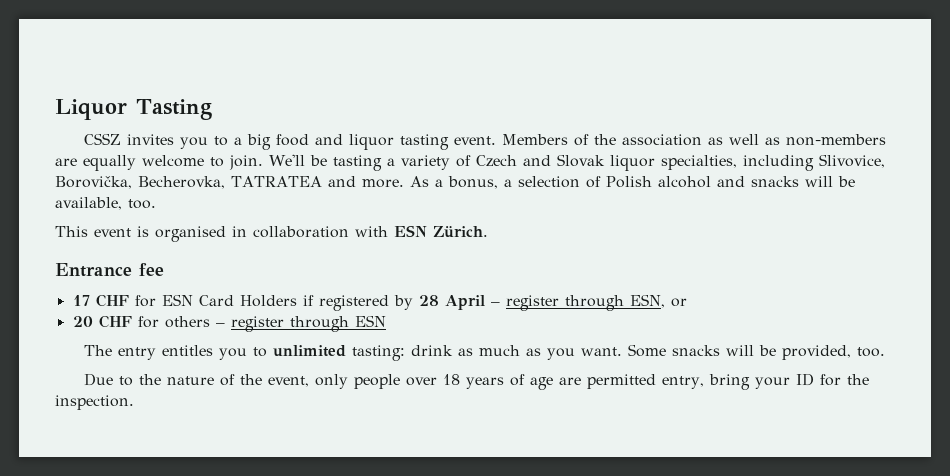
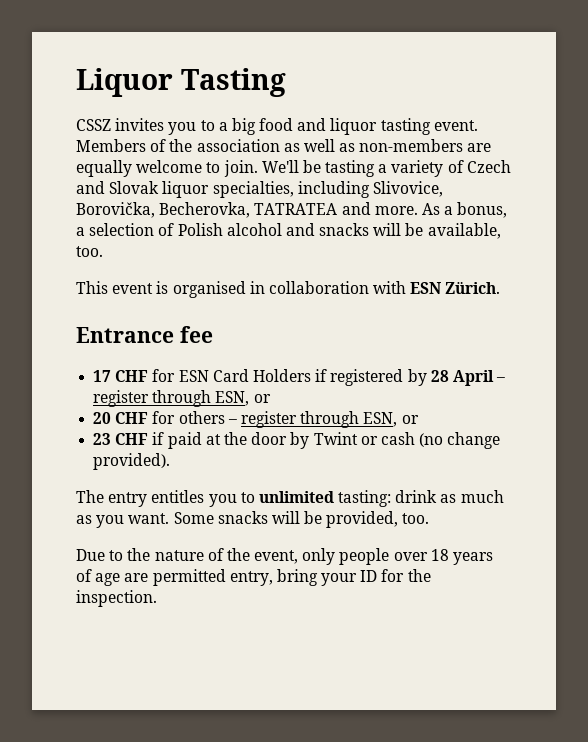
- 20 CHF for others – register through ESN
+ 20 CHF for others – register through ESN, or
+ 23 CHF if paid at the door by Twint or cash (no change provided).

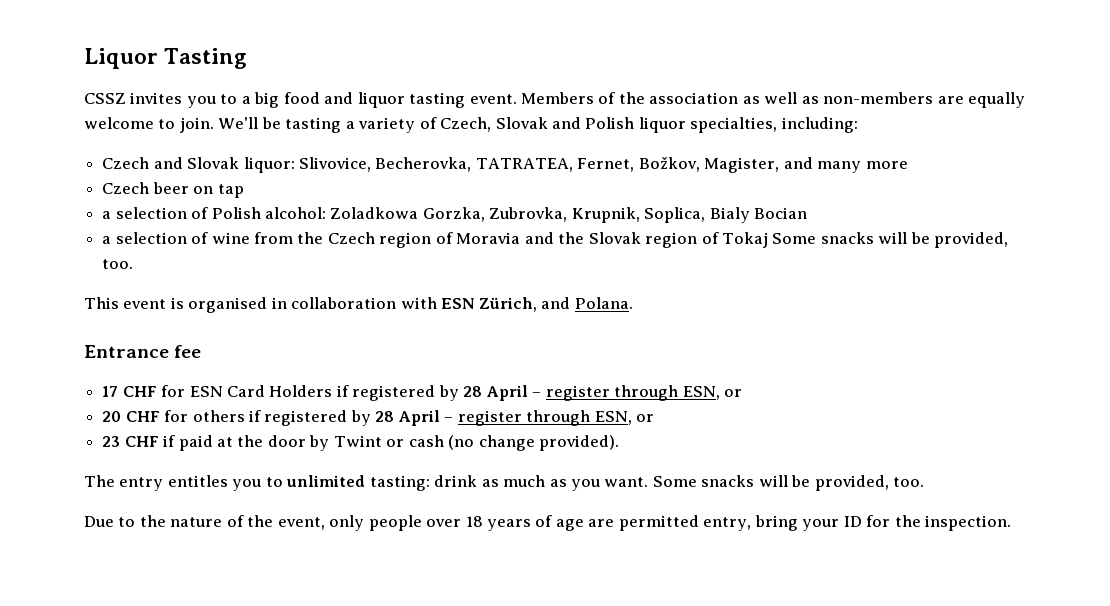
- We'll be tasting a variety of Czech and Slovak liquor specialties, including Slivovice, Borovička, Becherovka, TATRATEA and more. As a bonus, a selection of Polish alcohol and snacks will be available, too.
+ We'll be tasting a variety of Czech, Slovak and Polish liquor specialties, including:
+ Czech and Slovak liquor: Slivovice, Becherovka, TATRATEA, Fernet, Božkov, Magister, and many more
+ Czech beer on tap
+ a selection of Polish alcohol: Zoladkowa Gorzka, Zubrovka, Krupnik, Soplica, Bialy Bocian
+ a selection of wine from the Czech region of Moravia and the Slovak region of Tokaj Some snacks will be provided, too.
- This event is organised in collaboration with ESN Zürich.
+ This event is organised in collaboration with ESN Zürich, and Polana.
- 20 CHF for others – register through ESN, or
+ 20 CHF for others if registered by 28 April – register through ESN, or

